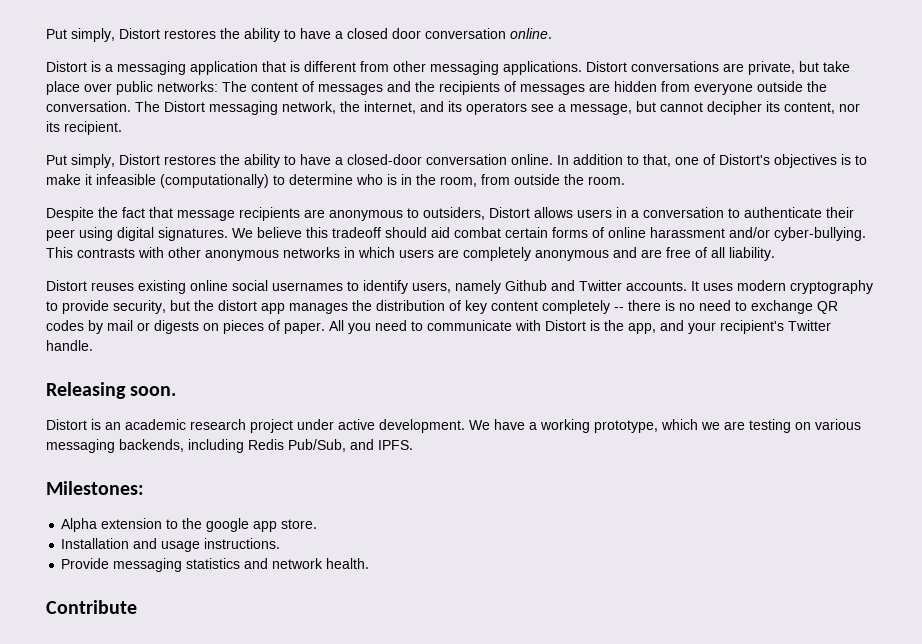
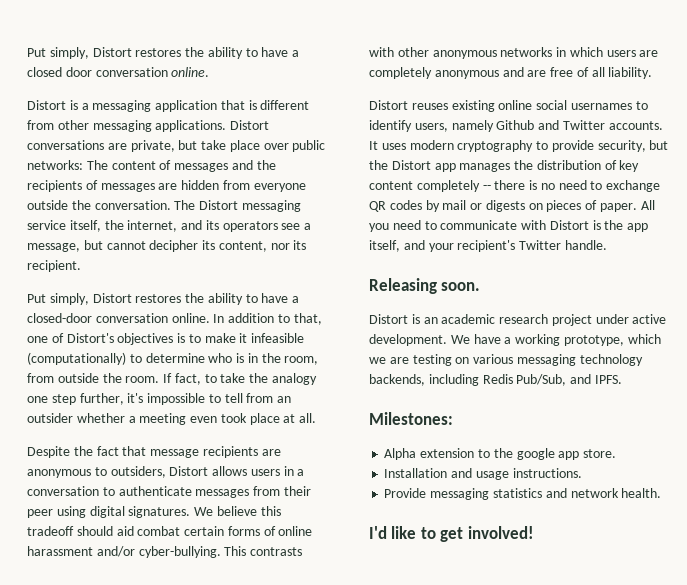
- The Distort messaging network, the internet, and its operators see a message, but cannot decipher its content, nor its recipient.
+ The Distort messaging service itself, the internet, and its operators see a message, but cannot decipher its content, nor its recipient.
+ If fact, to take the analogy one step further, it's impossible to tell from an outsider whether a meeting even took place at all.
- Despite the fact that message recipients are anonymous to outsiders, Distort allows users in a conversation to authenticate their peer using digital signatures.
+ Despite the fact that message recipients are anonymous to outsiders, Distort allows users in a conversation to authenticate messages from their peer using digital signatures.
- It uses modern cryptography to provide security, but the distort app manages the distribution of key content completely -- there is no need to exchange QR codes by mail or digests on pieces of paper.
+ It uses modern cryptography to provide security, but the Distort app manages the distribution of key content completely -- there is no need to exchange QR codes by mail or digests on pieces of paper.
- All you need to communicate with Distort is the app, and your recipient's Twitter handle.
+ All you need to communicate with Distort is the app itself, and your recipient's Twitter handle.
- We have a working prototype, which we are testing on various messaging backends, including Redis Pub/Sub, and IPFS.
+ We have a working prototype, which we are testing on various messaging technology backends, including Redis Pub/Sub, and IPFS.
- Contribute
+ I'd like to get involved!

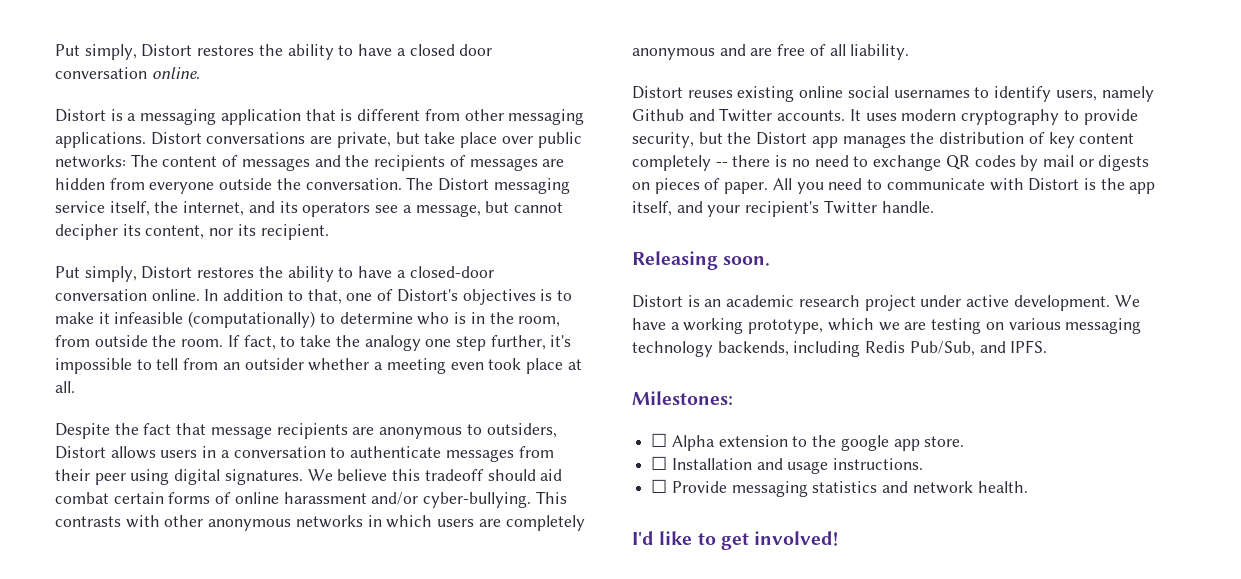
- Alpha extension to the google app store.
+ ☐ Alpha extension to the google app store.
- Installation and usage instructions.
+ ☐ Installation and usage instructions.
- Provide messaging statistics and network health.
+ ☐ Provide messaging statistics and network health.

